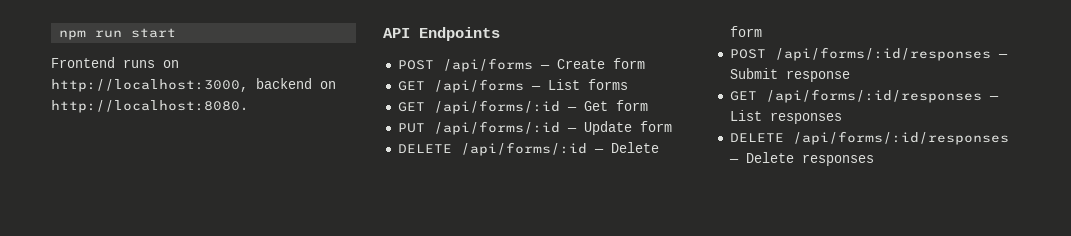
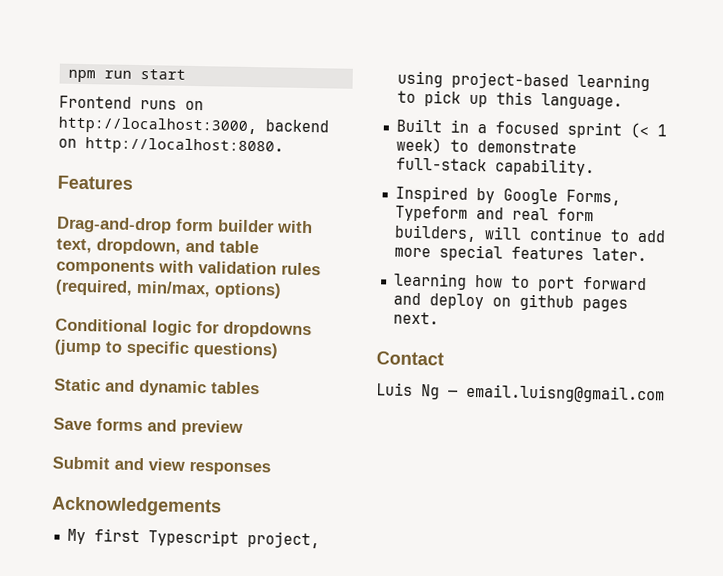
- API Endpoints
- POST /api/forms — Create form
- GET /api/forms — List forms
- GET /api/forms/:id — Get form
- PUT /api/forms/:id — Update form
- DELETE /api/forms/:id — Delete form
- POST /api/forms/:id/responses — Submit response
- GET /api/forms/:id/responses — List responses
- DELETE /api/forms/:id/responses — Delete responses
+ Features
+ Drag-and-drop form builder with text, dropdown, and table components with validation rules (required, min/max, options)
+ Conditional logic for dropdowns (jump to specific questions)
+ Static and dynamic tables
+ Save forms and preview
+ Submit and view responses
+ Acknowledgements
+ My first Typescript project, using project-based learning to pick up this language.
+ Built in a focused sprint (< 1 week) to demonstrate full-stack capability.
+ Inspired by Google Forms, Typeform and real form builders, will continue to add more special features later.
+ learning how to port forward and deploy on github pages next.
+ Contact
+ Luis Ng — email.luisng@gmail.com

